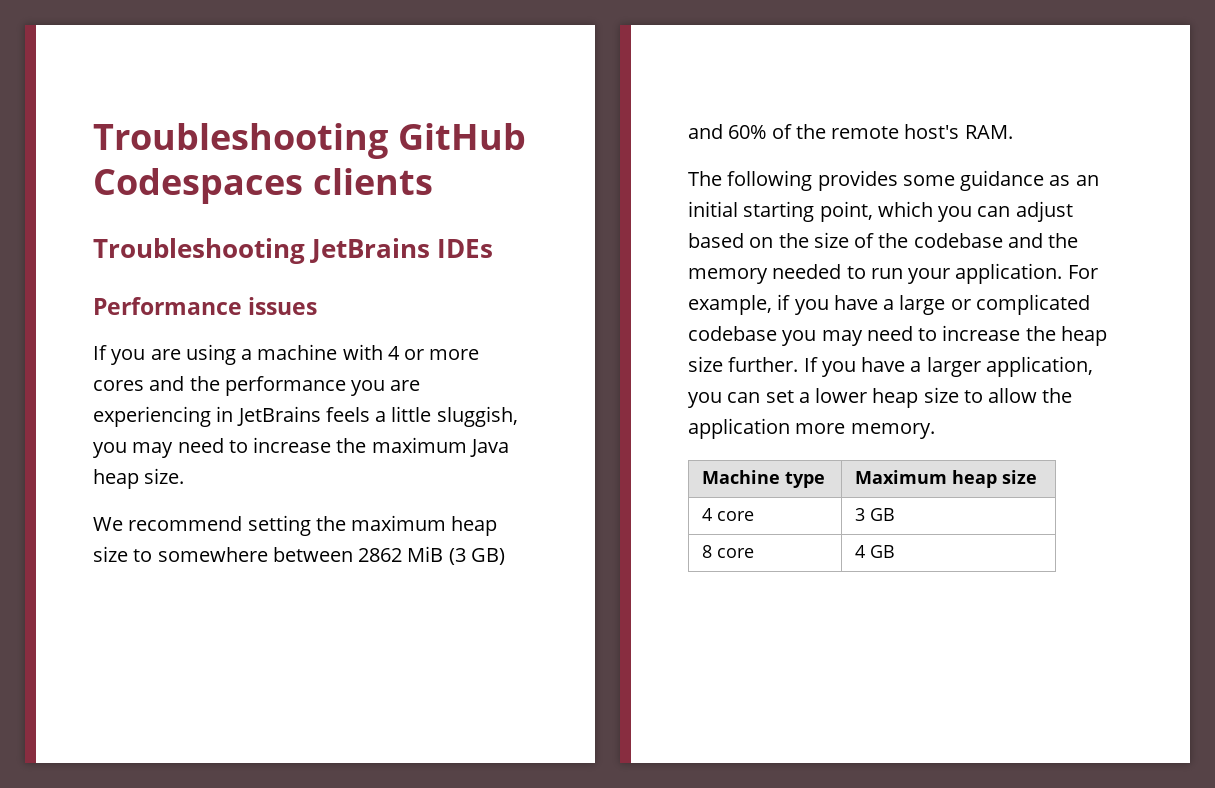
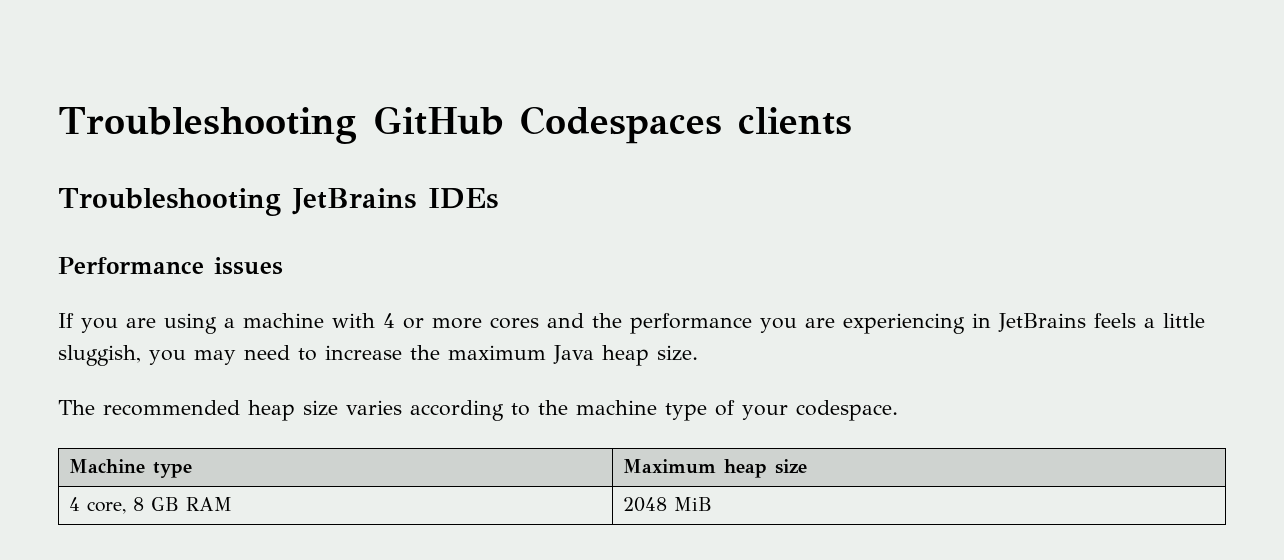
- We recommend setting the maximum heap size to somewhere between 2862 MiB (3 GB) and 60% of the remote host's RAM.
- The following provides some guidance as an initial starting point, which you can adjust based on the size of the codebase and the memory needed to run your application. For example, if you have a large or complicated codebase you may need to increase the heap size further. If you have a larger application, you can set a lower heap size to allow the application more memory.
+ The recommended heap size varies according to the machine type of your codespace.
- 4 core | 3 GB
- 8 core | 4 GB
+ 4 core, 8 GB RAM | 2048 MiB

